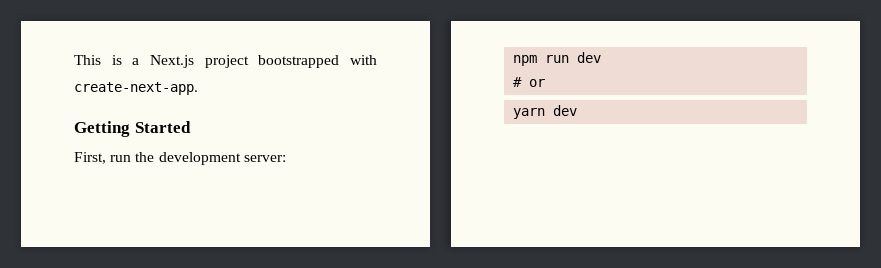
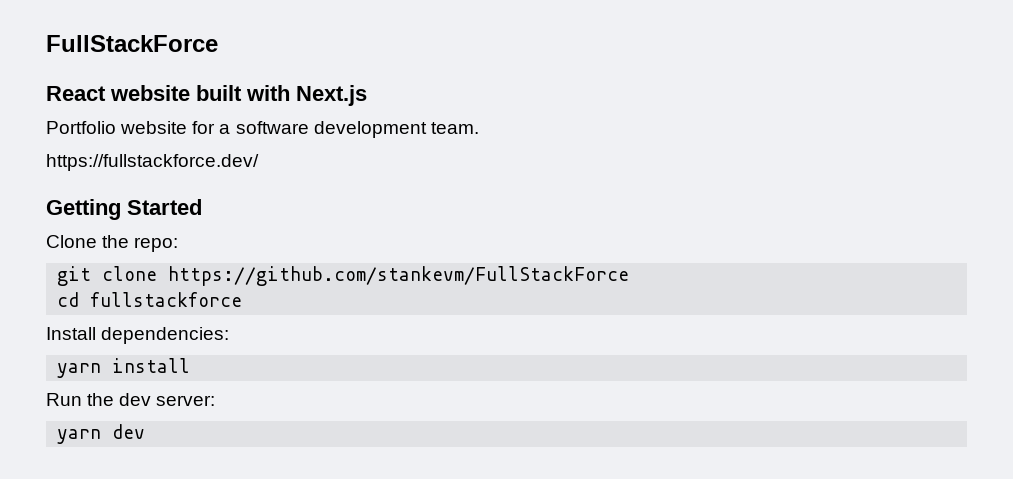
- This is a Next.js project bootstrapped with create-next-app.
+ FullStackForce
+ React website built with Next.js
+ Portfolio website for a software development team.
+ https://fullstackforce.dev/
  Getting Started
- First, run the development server:
- npm run dev
- # or
+ Clone the repo:
+ git clone https://github.com/stankevm/FullStackForce
+ cd fullstackforce
+ Install dependencies:
+ yarn install
+ Run the dev server:

